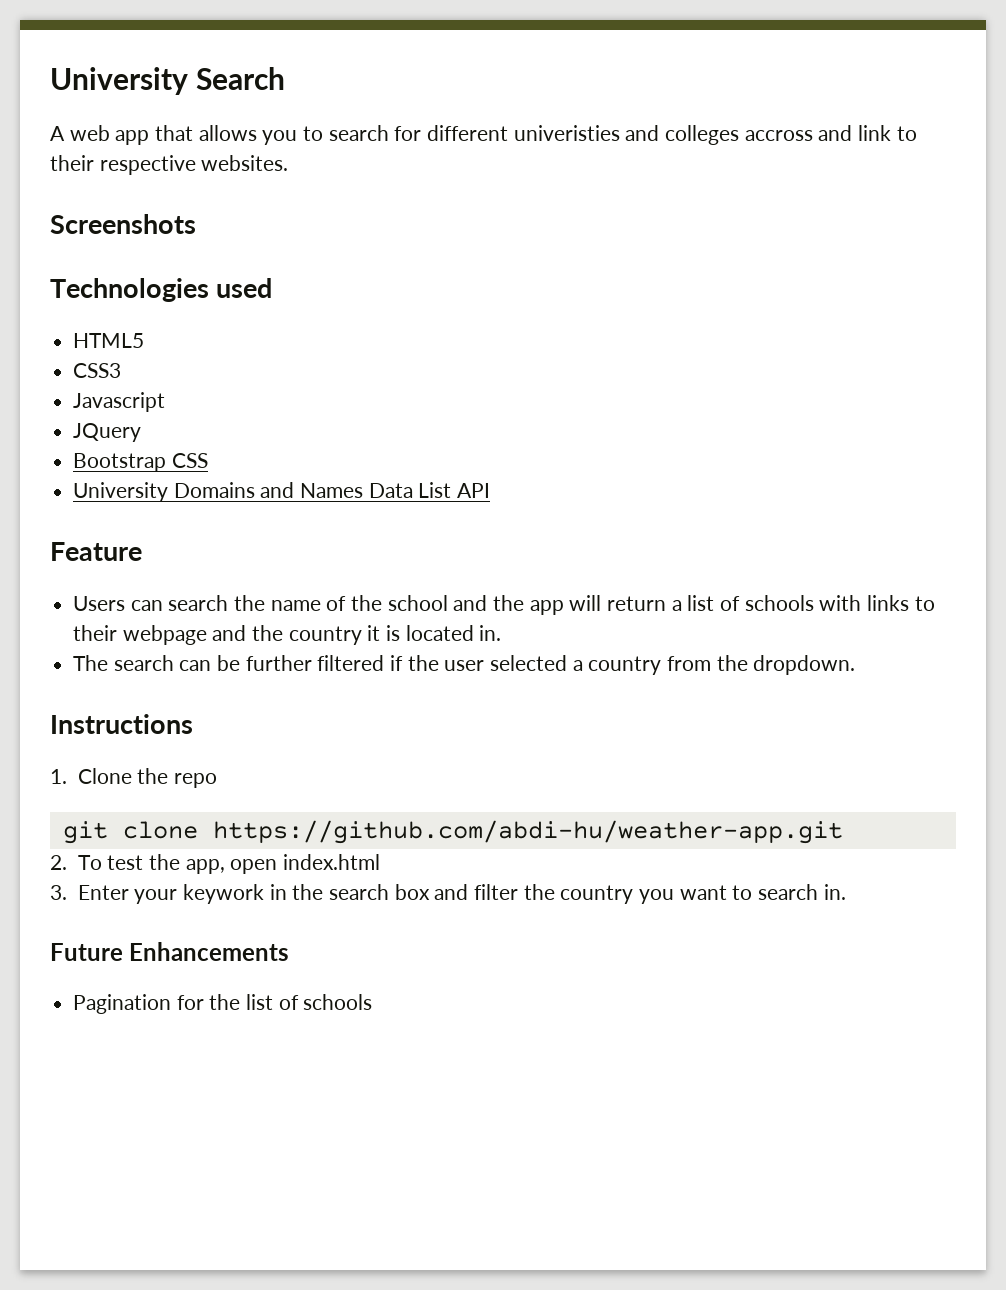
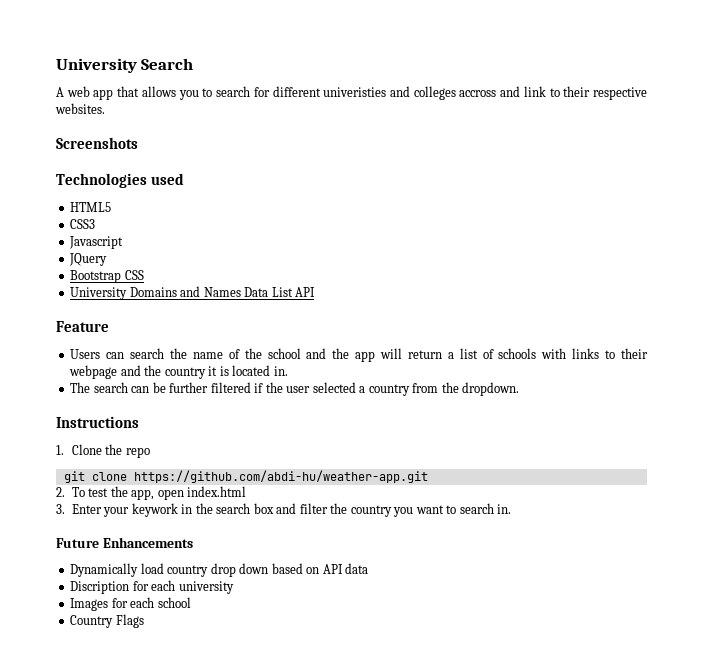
- Pagination for the list of schools
+ Dynamically load country drop down based on API data
+ Discription for each university
+ Images for each school
+ Country Flags

